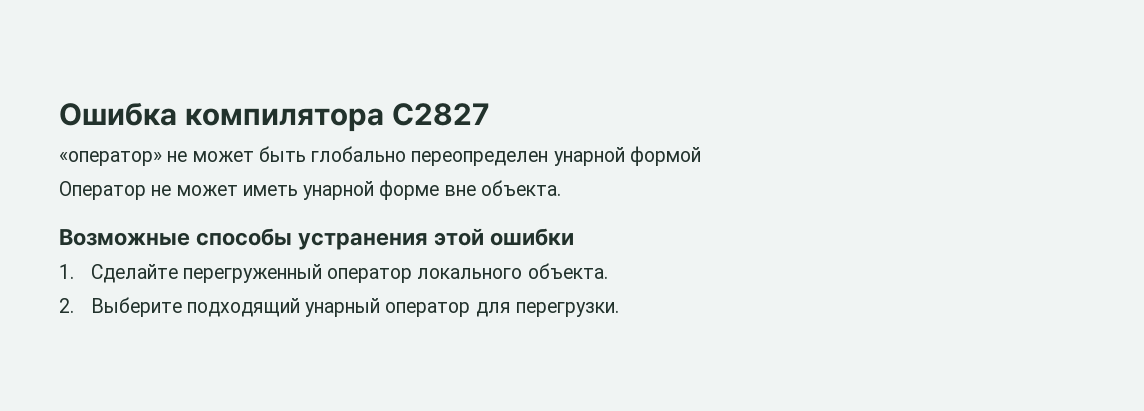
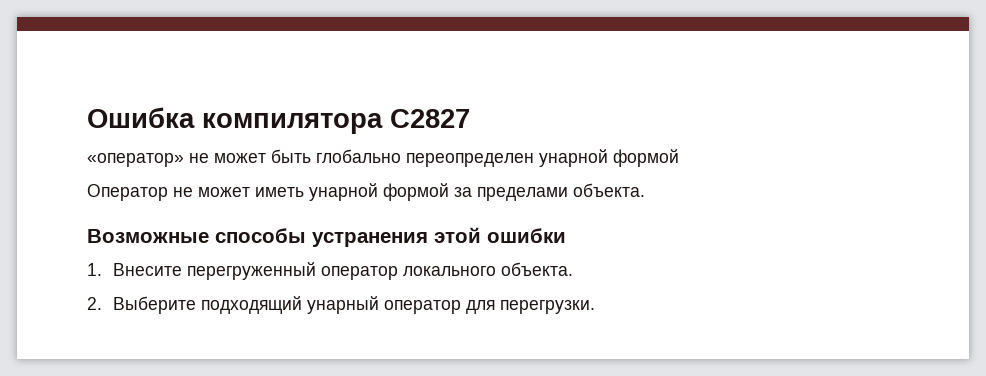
- Оператор не может иметь унарной форме вне объекта.
+ Оператор не может иметь унарной формой за пределами объекта.
- 1. Сделайте перегруженный оператор локального объекта.
+ 1. Внесите перегруженный оператор локального объекта.

